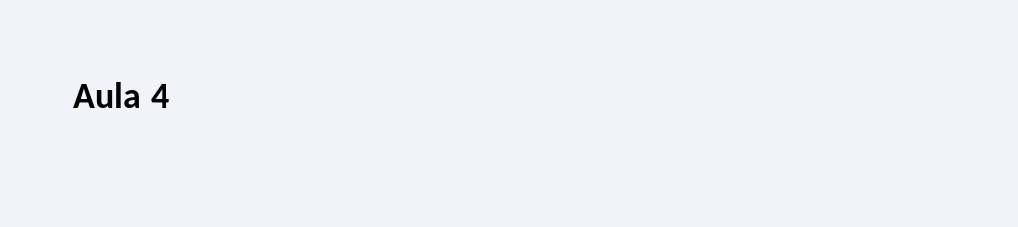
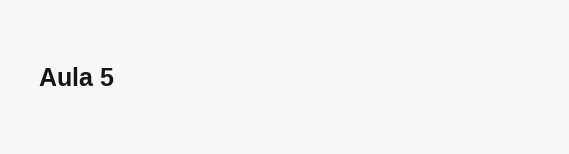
- Aula 4
+ Aula 5

